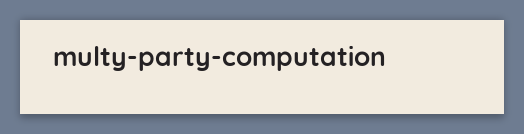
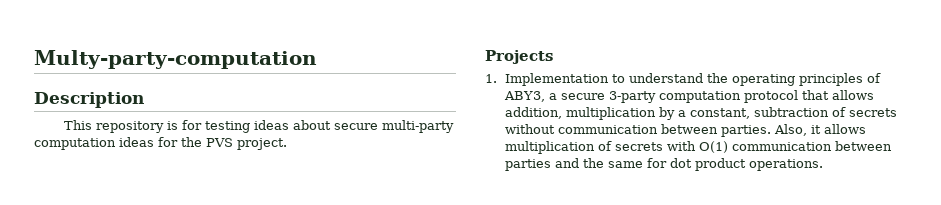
- multy-party-computation
+ Multy-party-computation
+ Description
+ This repository is for testing ideas about secure multi-party computation ideas for the PVS project.
+ Projects
+ 1. Implementation to understand the operating principles of ABY3, a secure 3-party computation protocol that allows addition, multiplication by a constant, subtraction of secrets without communication between parties. Also, it allows multiplication of secrets with O(1) communication between parties and the same for dot product operations.

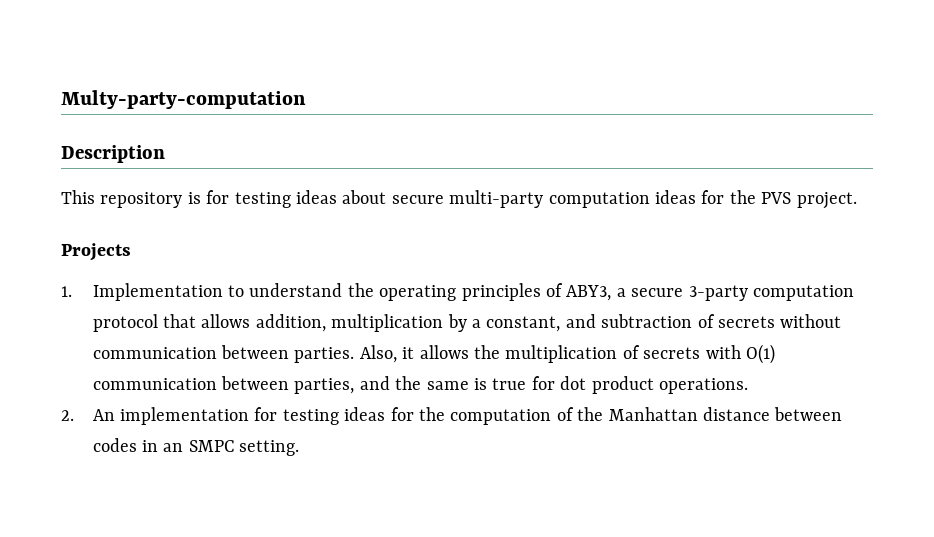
- 1. Implementation to understand the operating principles of ABY3, a secure 3-party computation protocol that allows addition, multiplication by a constant, subtraction of secrets without communication between parties.
+ 1. Implementation to understand the operating principles of ABY3, a secure 3-party computation protocol that allows addition, multiplication by a constant, and subtraction of secrets without communication between parties.
- Also, it allows multiplication of secrets with O(1) communication between parties and the same for dot product operations.
+ Also, it allows the multiplication of secrets with O(1) communication between parties, and the same is true for dot product operations.
+ 2. An implementation for testing ideas for the computation of the Manhattan distance between codes in an SMPC setting.

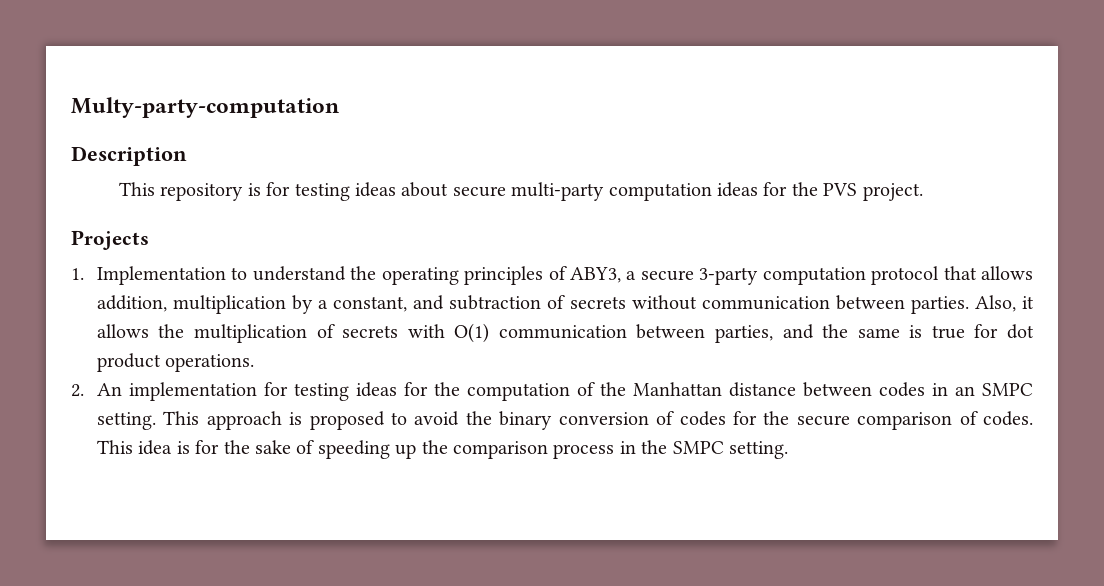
+ This approach is proposed to avoid the binary conversion of codes for the secure comparison of codes. This idea is for the sake of speeding up the comparison process in the SMPC setting.

